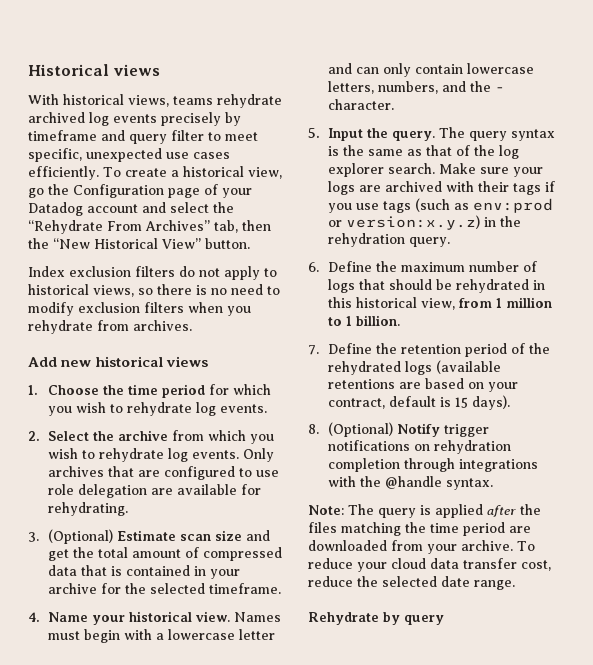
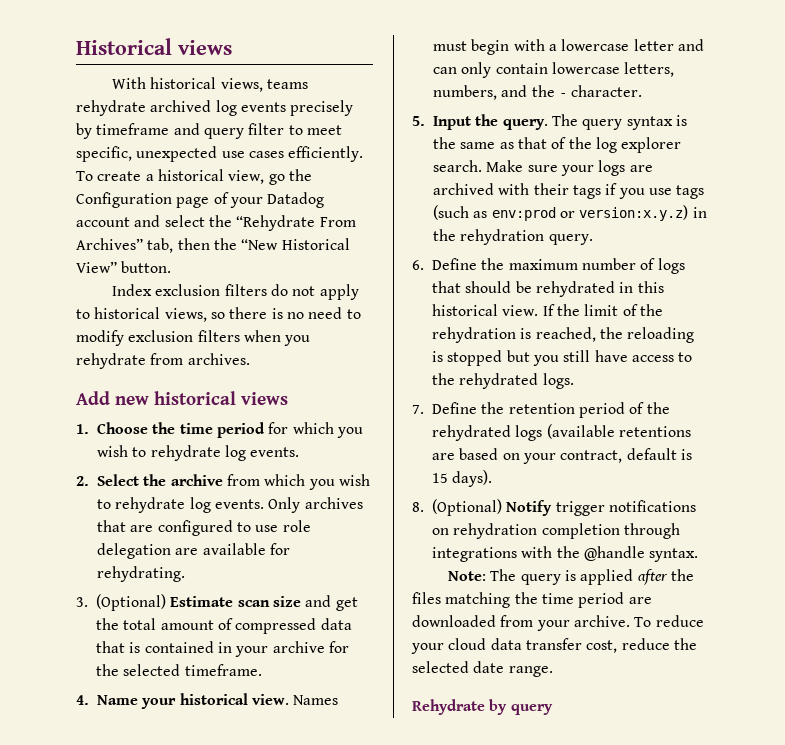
- 6. Define the maximum number of logs that should be rehydrated in this historical view, from 1 million to 1 billion.
+ 6. Define the maximum number of logs that should be rehydrated in this historical view. If the limit of the rehydration is reached, the reloading is stopped but you still have access to the rehydrated logs.

